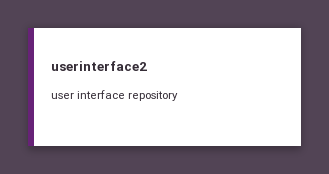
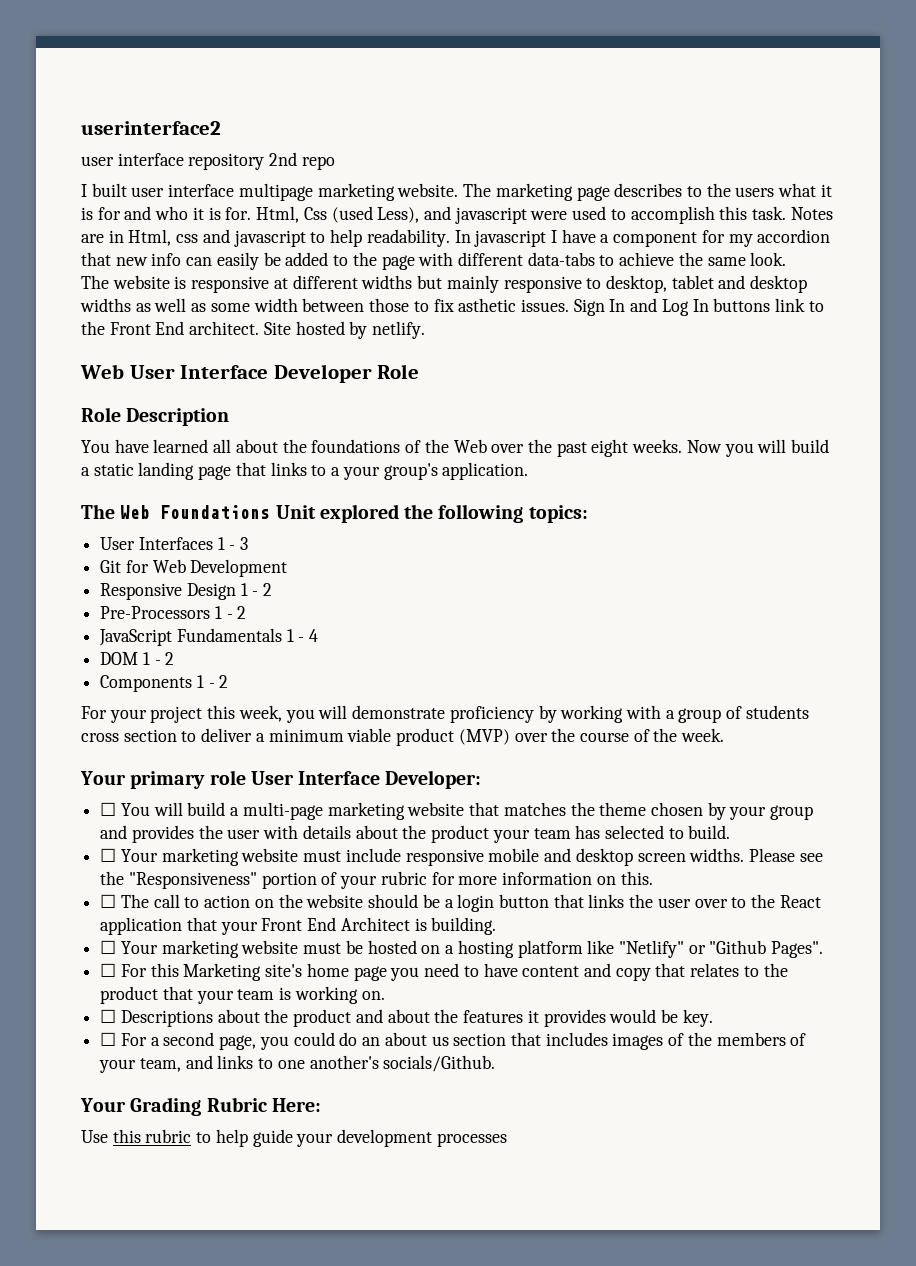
- user interface repository
+ user interface repository 2nd repo
+ I built user interface multipage marketing website. The marketing page describes to the users what it is for and who it is for. Html, Css (used Less), and javascript were used to accomplish this task. Notes are in Html, css and javascript to help readability. In javascript I have a component for my accordion that new info can easily be added to the page with different data-tabs to achieve the same look.
+ The website is responsive at different widths but mainly responsive to desktop, tablet and desktop widths as well as some width between those to fix asthetic issues. Sign In and Log In buttons link to the Front End architect. Site hosted by netlify.
+ Web User Interface Developer Role
+ Role Description
+ You have learned all about the foundations of the Web over the past eight weeks. Now you will build a static landing page that links to a your group's application.
+ The Web Foundations Unit explored the following topics:
+ User Interfaces 1 - 3
+ Git for Web Development
+ Responsive Design 1 - 2
+ Pre-Processors 1 - 2
+ JavaScript Fundamentals 1 - 4
+ DOM 1 - 2
+ Components 1 - 2
+ For your project this week, you will demonstrate proficiency by working with a group of students cross section to deliver a minimum viable product (MVP) over the course of the week.
+ Your primary role User Interface Developer:
+ ☐ You will build a multi-page marketing website that matches the theme chosen by your group and provides the user with details about the product your team has selected to build.
+ ☐ Your marketing website must include responsive mobile and desktop screen widths. Please see the "Responsiveness" portion of your rubric for more information on this.
+ ☐ The call to action on the website should be a login button that links the user over to the React application that your Front End Architect is building.
+ ☐ Your marketing website must be hosted on a hosting platform like "Netlify" or "Github Pages".
+ ☐ For this Marketing site's home page you need to have content and copy that relates to the product that your team is working on.
+ ☐ Descriptions about the product and about the features it provides would be key.
+ ☐ For a second page, you could do an about us section that includes images of the members of your team, and links to one another's socials/Github.
+ Your Grading Rubric Here:
+ Use this rubric to help guide your development processes

